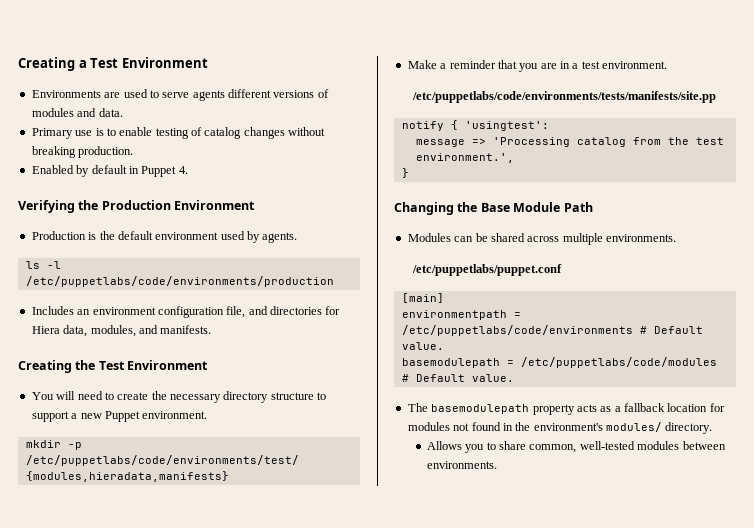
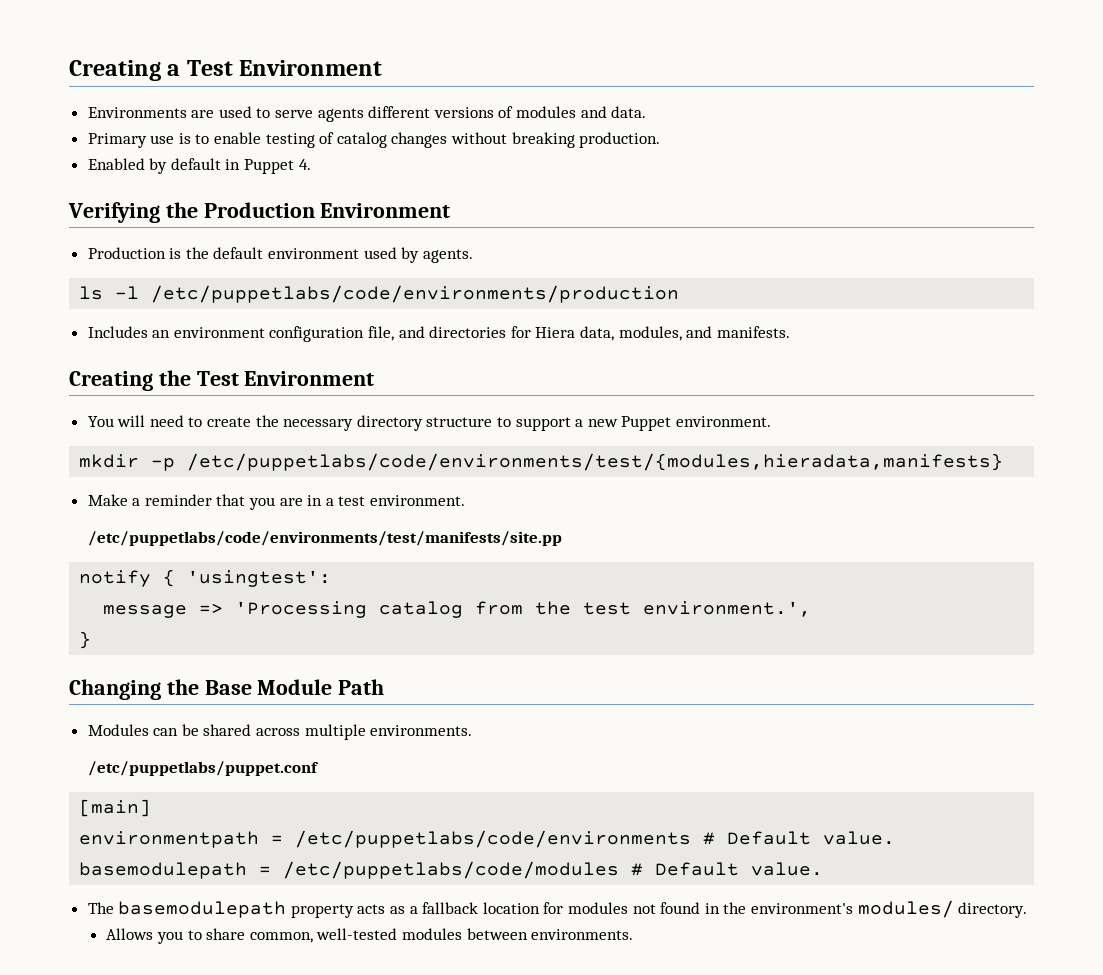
- /etc/puppetlabs/code/environments/tests/manifests/site.pp
+ /etc/puppetlabs/code/environments/test/manifests/site.pp

